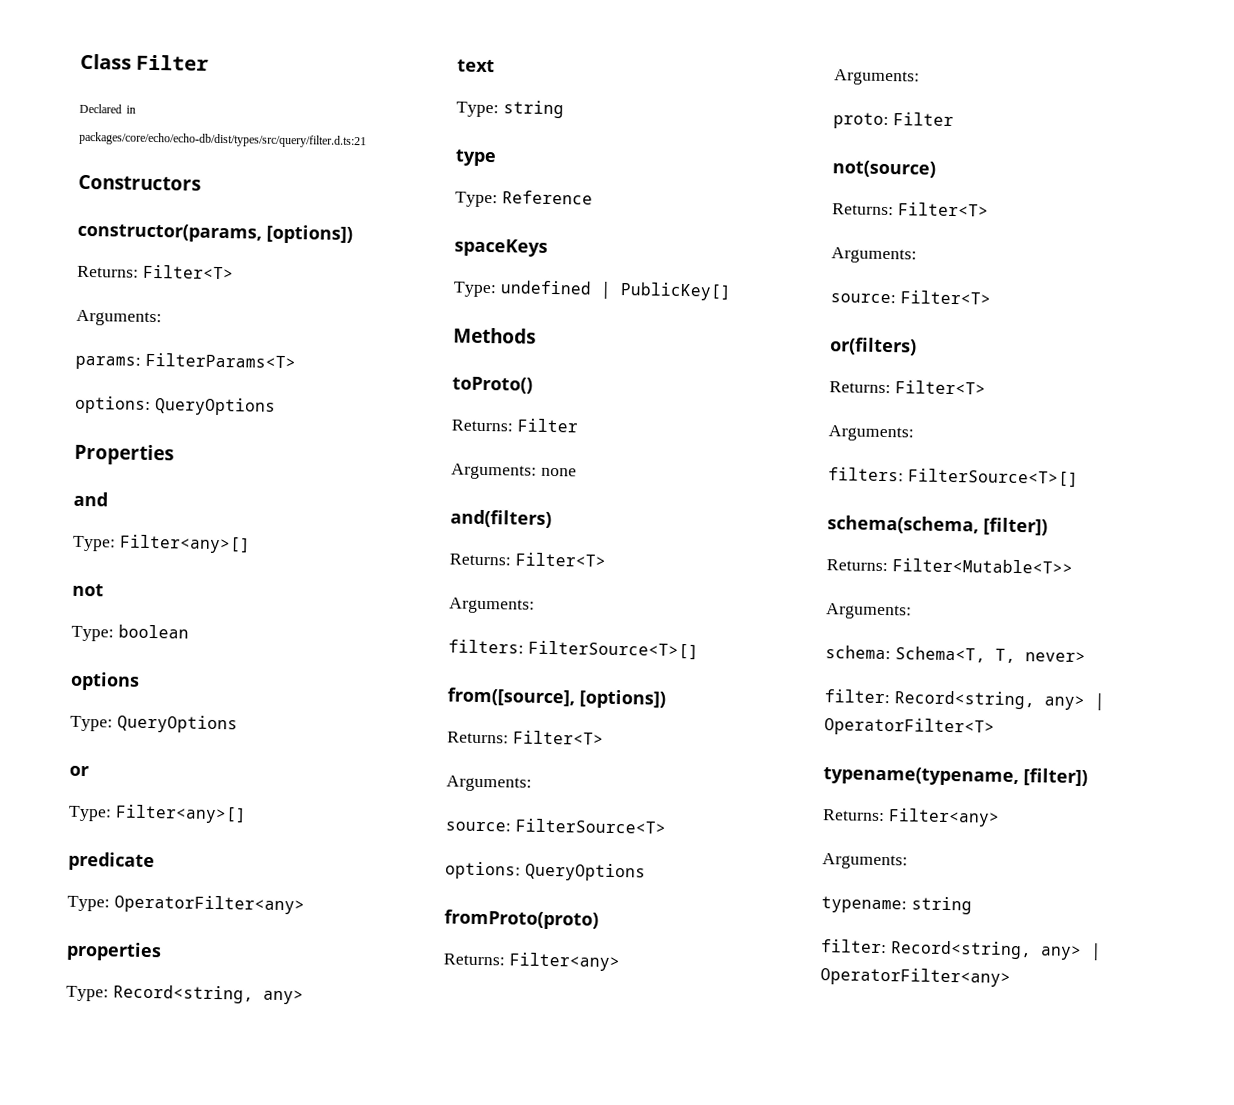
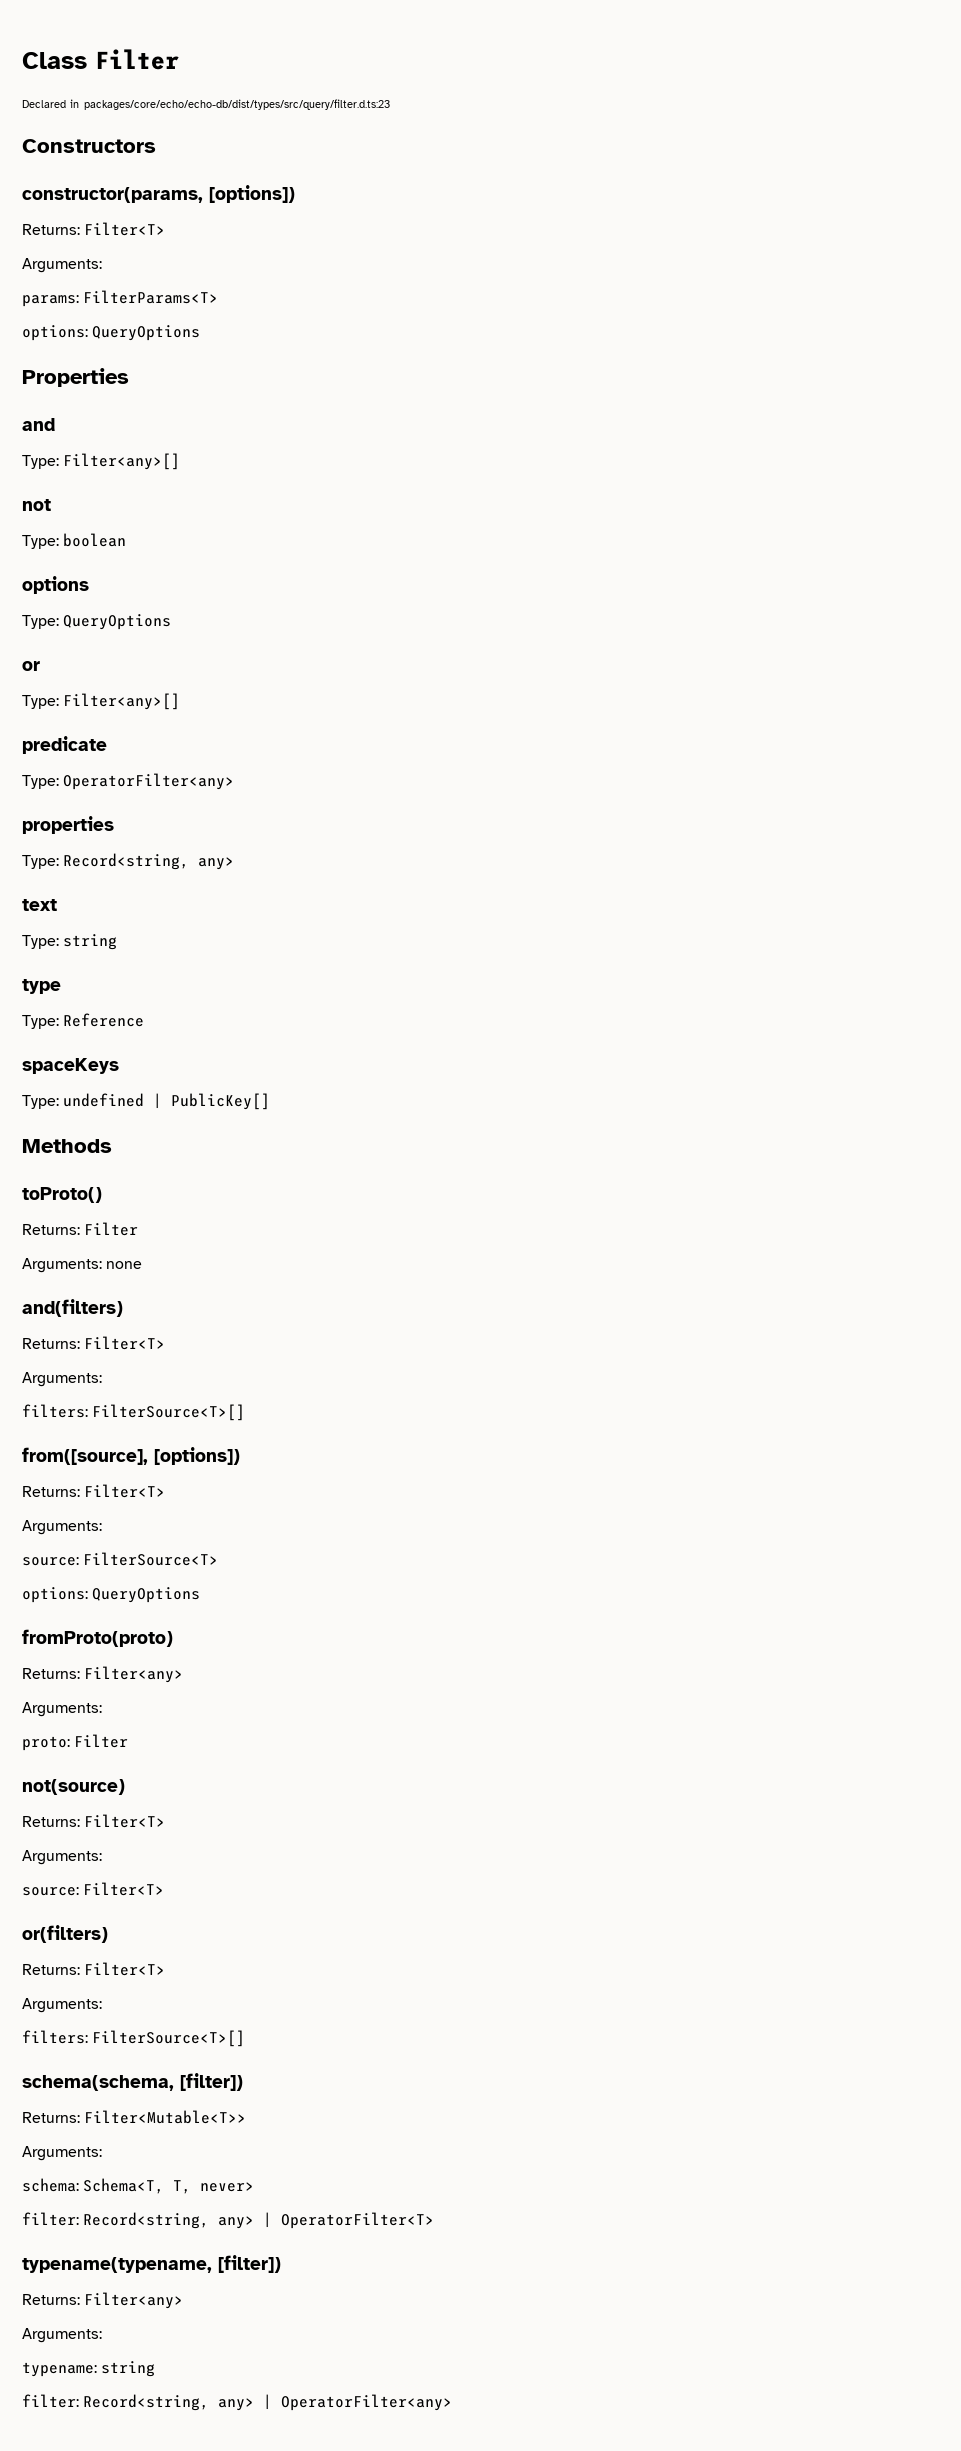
- Declared in packages/core/echo/echo-db/dist/types/src/query/filter.d.ts:21
+ Declared in packages/core/echo/echo-db/dist/types/src/query/filter.d.ts:23

